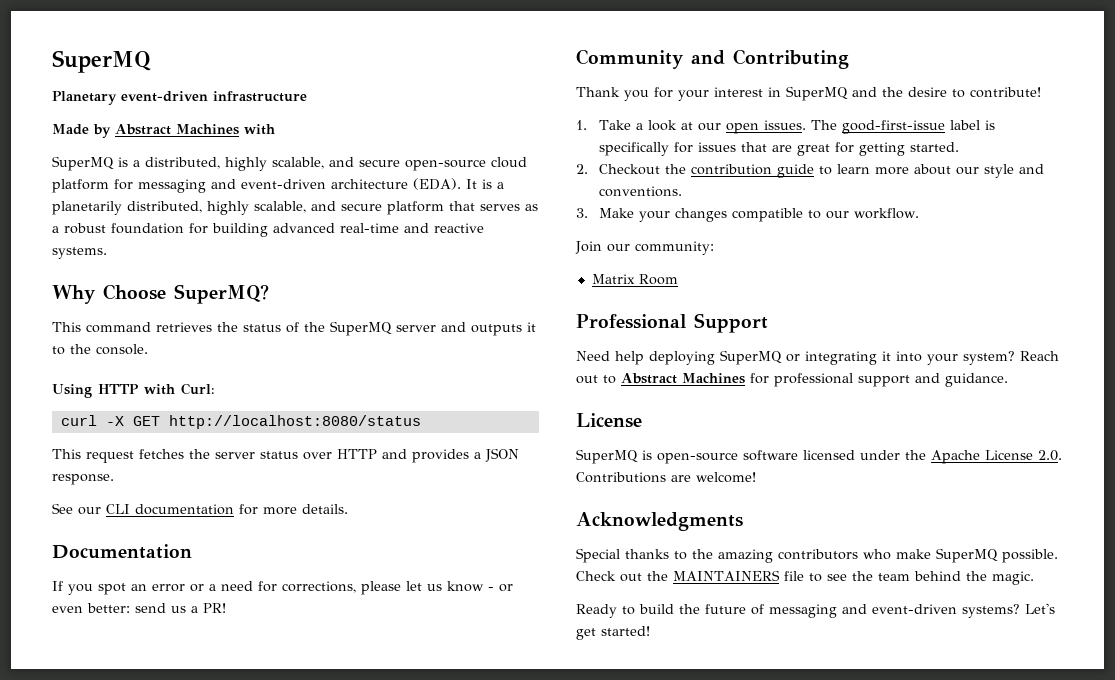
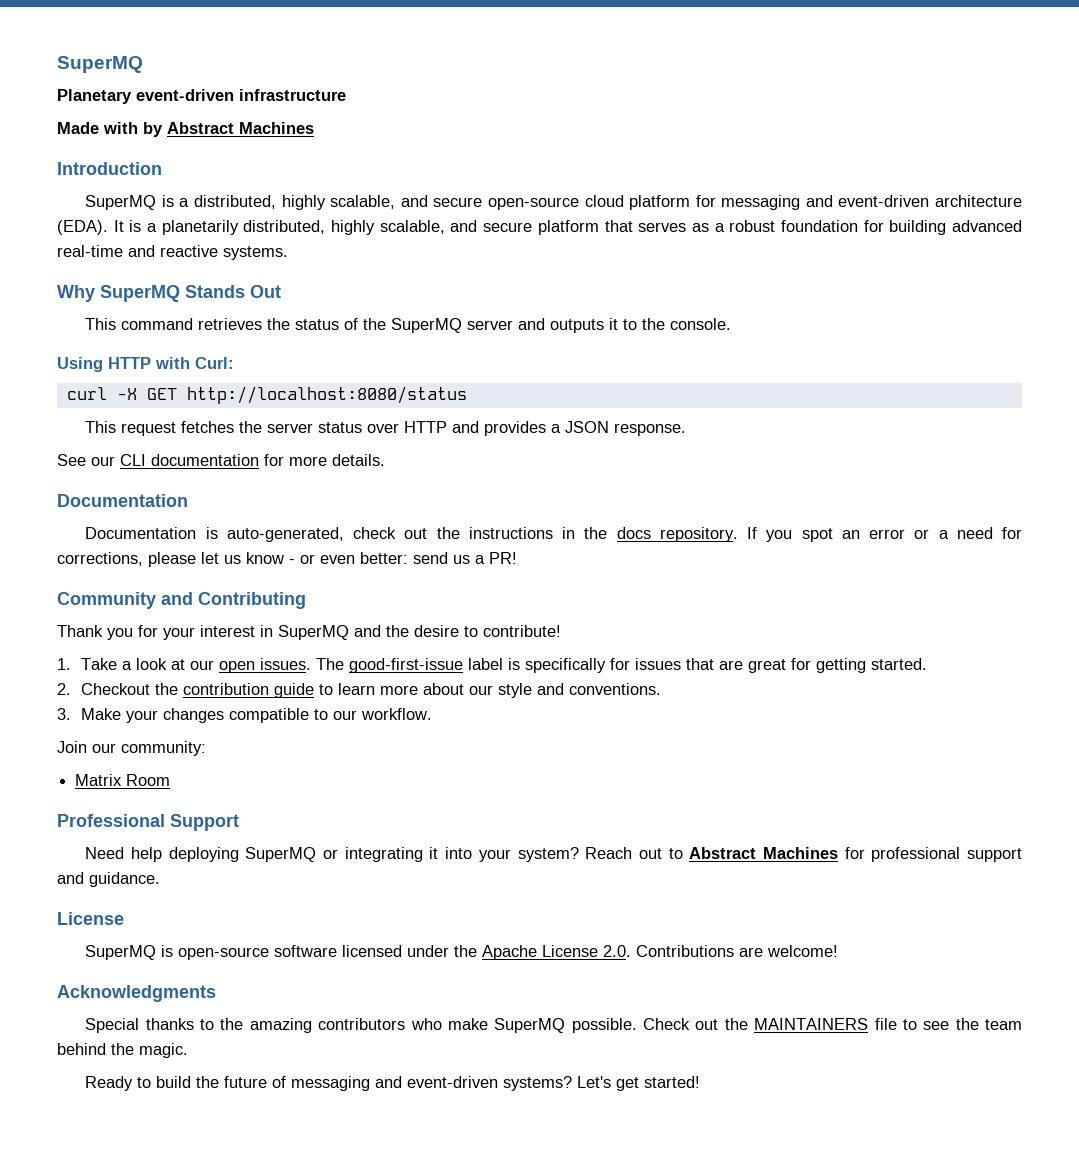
- Made by Abstract Machines with
+ Made with by Abstract Machines
+ Introduction
- Why Choose SuperMQ?
+ Why SuperMQ Stands Out
+ Documentation is auto-generated, check out the instructions in the docs repository.

